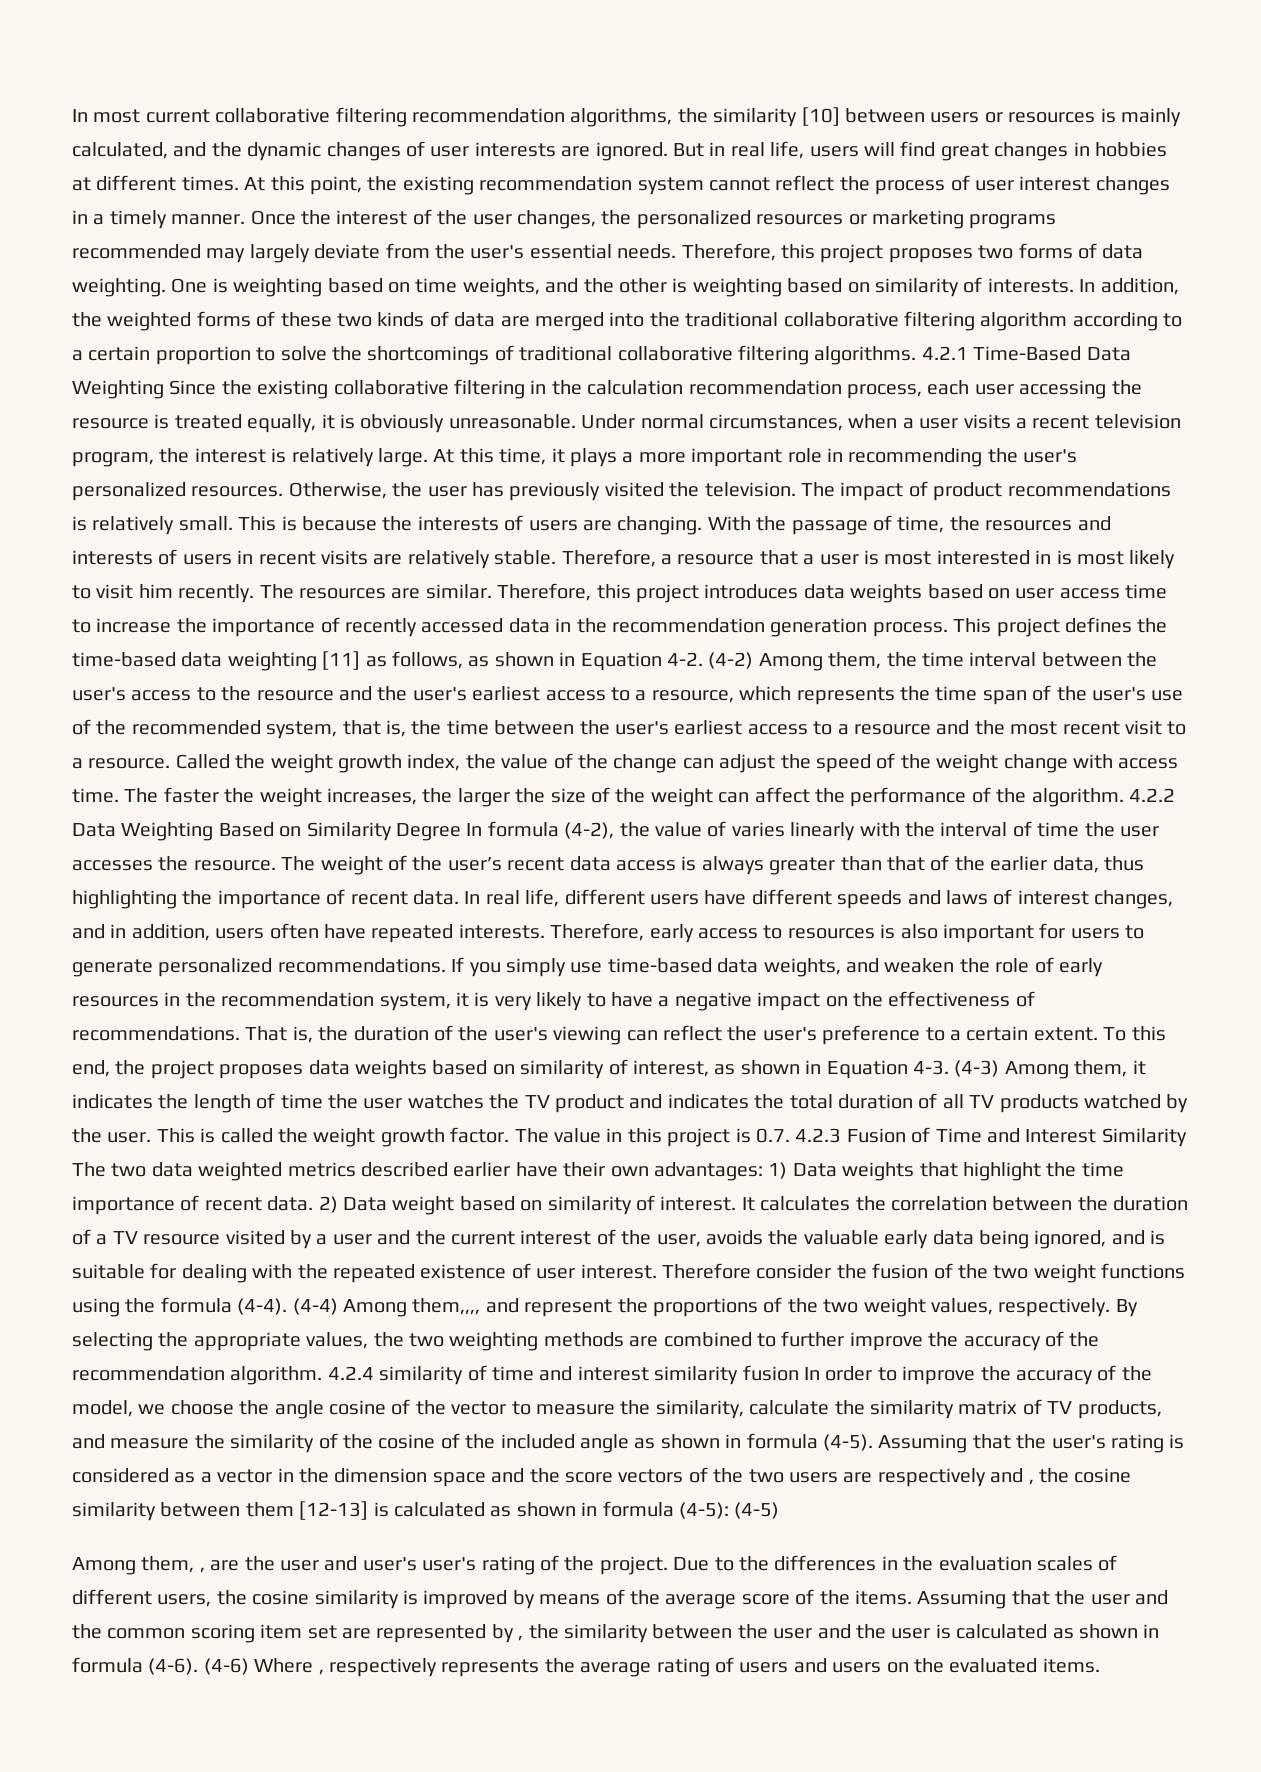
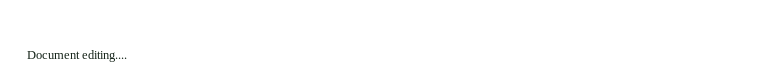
- In most current collaborative filtering recommendation algorithms, the similarity [10] between users or resources is mainly calculated, and the dynamic changes of user interests are ignored. But in real life, users will find great changes in hobbies at different times. At this point, the existing recommendation system cannot reflect the process of user interest changes in a timely manner. Once the interest of the user changes, the personalized resources or marketing programs recommended may largely deviate from the user's essential needs. Therefore, this project proposes two forms of data weighting. One is weighting based on time weights, and the other is weighting based on similarity of interests. In addition, the weighted forms of these two kinds of data are merged into the traditional collaborative filtering algorithm according to a certain proportion to solve the shortcomings of traditional collaborative filtering algorithms. 4.2.1 Time-Based Data Weighting Since the existing collaborative filtering in the calculation recommendation process, each user accessing the resource is treated equally, it is obviously unreasonable. Under normal circumstances, when a user visits a recent television program, the interest is relatively large. At this time, it plays a more important role in recommending the user's personalized resources. Otherwise, the user has previously visited the television. The impact of product recommendations is relatively small. This is because the interests of users are changing. With the passage of time, the resources and interests of users in recent visits are relatively stable. Therefore, a resource that a user is most interested in is most likely to visit him recently. The resources are similar. Therefore, this project introduces data weights based on user access time to increase the importance of recently accessed data in the recommendation generation process. This project defines the time-based data weighting [11] as follows, as shown in Equation 4-2. (4-2) Among them, the time interval between the user's access to the resource and the user's earliest access to a resource, which represents the time span of the user's use of the recommended system, that is, the time between the user's earliest access to a resource and the most recent visit to a resource. Called the weight growth index, the value of the change can adjust the speed of the weight change with access time. The faster the weight increases, the larger the size of the weight can affect the performance of the algorithm. 4.2.2 Data Weighting Based on Similarity Degree In formula (4-2), the value of varies linearly with the interval of time the user accesses the resource. The weight of the user’s recent data access is always greater than that of the earlier data, thus highlighting the importance of recent data. In real life, different users have different speeds and laws of interest changes, and in addition, users often have repeated interests. Therefore, early access to resources is also important for users to generate personalized recommendations. If you simply use time-based data weights, and weaken the role of early resources in the recommendation system, it is very likely to have a negative impact on the effectiveness of recommendations. That is, the duration of the user's viewing can reflect the user's preference to a certain extent. To this end, the project proposes data weights based on similarity of interest, as shown in Equation 4-3. (4-3) Among them, it indicates the length of time the user watches the TV product and indicates the total duration of all TV products watched by the user. This is called the weight growth factor. The value in this project is 0.7. 4.2.3 Fusion of Time and Interest Similarity The two data weighted metrics described earlier have their own advantages: 1) Data weights that highlight the time importance of recent data. 2) Data weight based on similarity of interest. It calculates the correlation between the duration of a TV resource visited by a user and the current interest of the user, avoids the valuable early data being ignored, and is suitable for dealing with the repeated existence of user interest. Therefore consider the fusion of the two weight functions using the formula (4-4). (4-4) Among them,,,, and represent the proportions of the two weight values, respectively. By selecting the appropriate values, the two weighting methods are combined to further improve the accuracy of the recommendation algorithm. 4.2.4 similarity of time and interest similarity fusion In order to improve the accuracy of the model, we choose the angle cosine of the vector to measure the similarity, calculate the similarity matrix of TV products, and measure the similarity of the cosine of the included angle as shown in formula (4-5). Assuming that the user's rating is considered as a vector in the dimension space and the score vectors of the two users are respectively and , the cosine similarity between them [12-13] is calculated as shown in formula (4-5): (4-5)
- Among them, , are the user and user's user's rating of the project. Due to the differences in the evaluation scales of different users, the cosine similarity is improved by means of the average score of the items. Assuming that the user and the common scoring item set are represented by , the similarity between the user and the user is calculated as shown in formula (4-6). (4-6) Where , respectively represents the average rating of users and users on the evaluated items.
+ Document editing....

